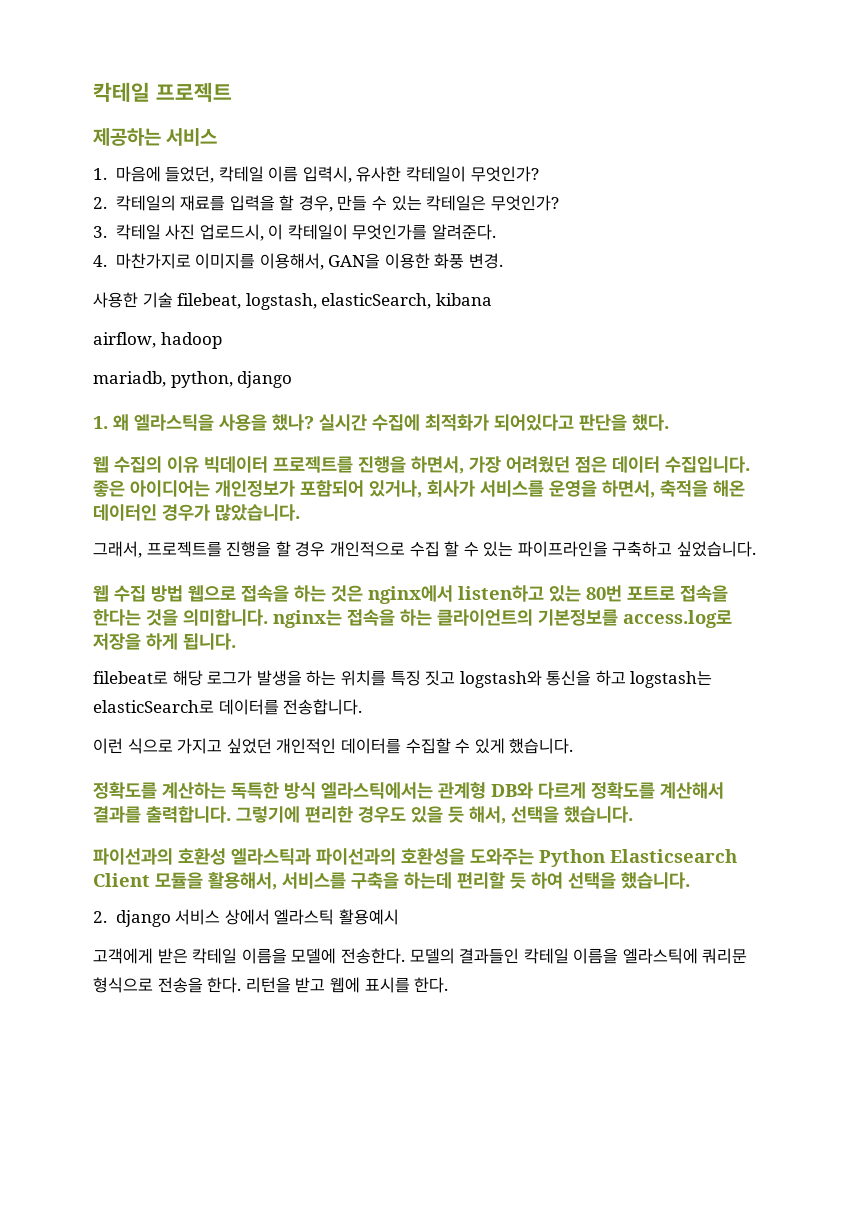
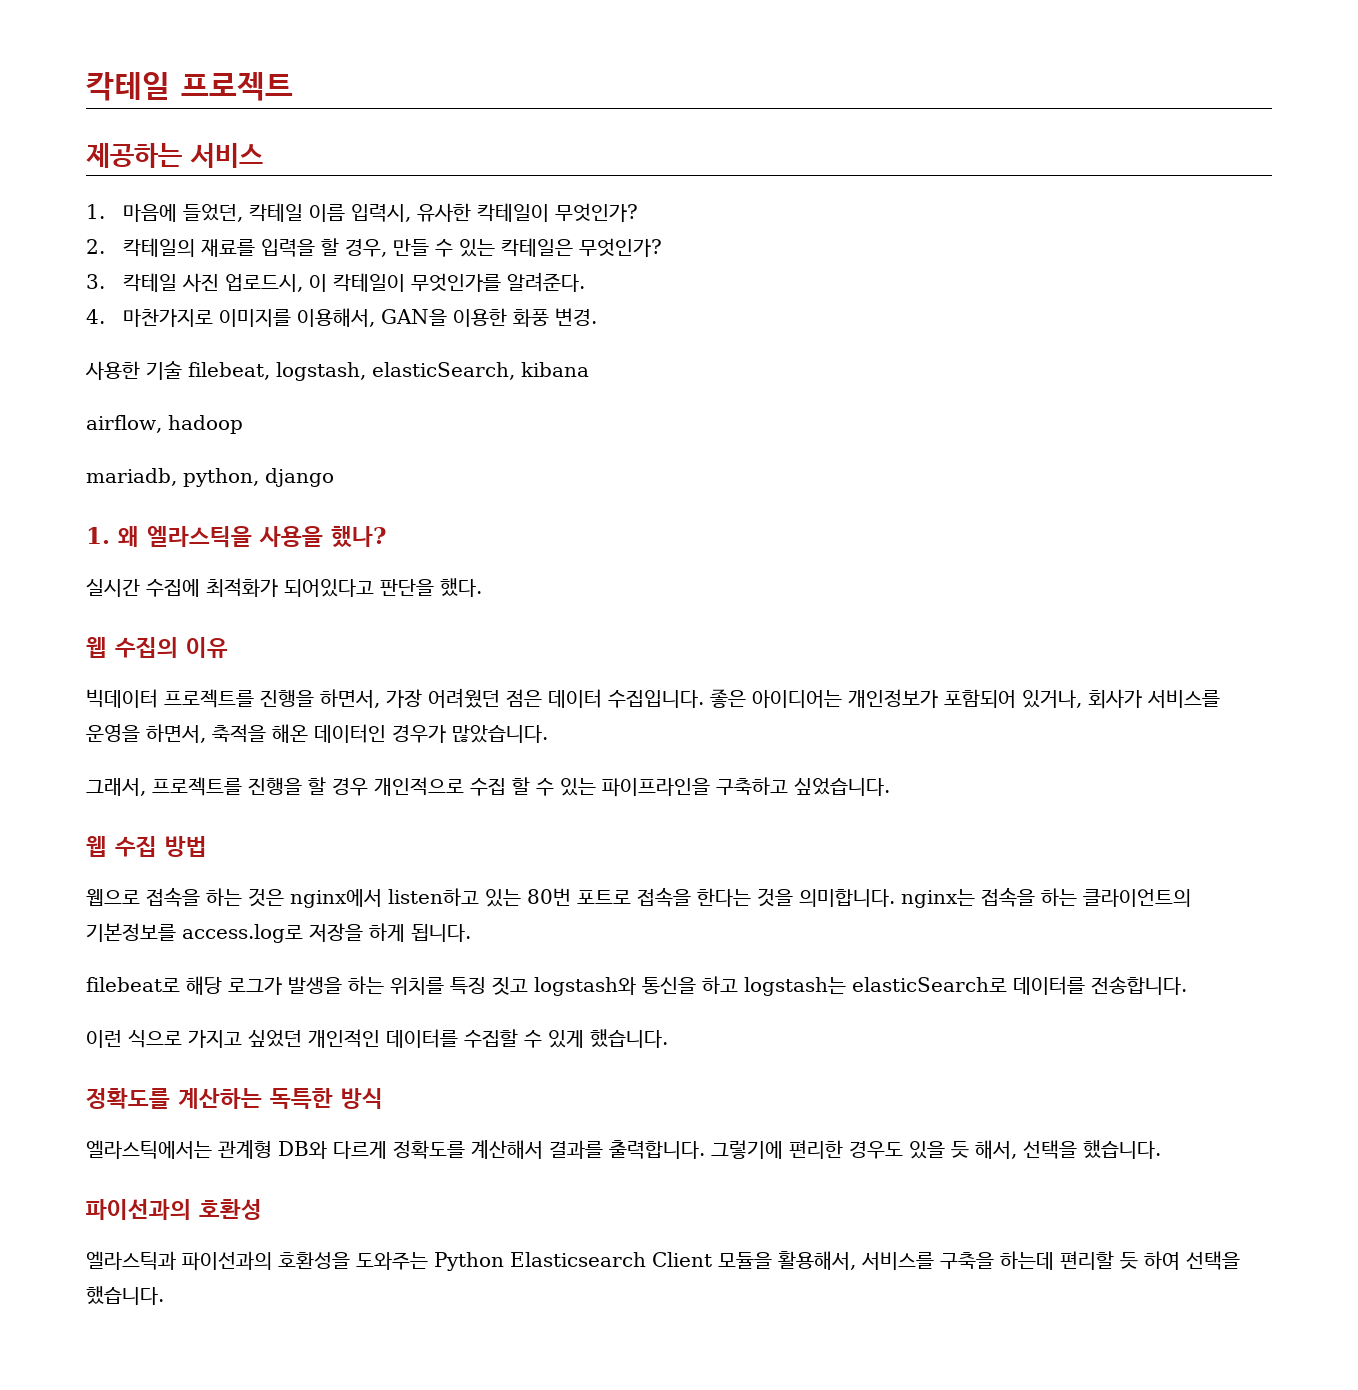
- 1. 왜 엘라스틱을 사용을 했나? 실시간 수집에 최적화가 되어있다고 판단을 했다.
+ 1. 왜 엘라스틱을 사용을 했나?
+ 실시간 수집에 최적화가 되어있다고 판단을 했다.
- 웹 수집의 이유 빅데이터 프로젝트를 진행을 하면서, 가장 어려웠던 점은 데이터 수집입니다.
+ 웹 수집의 이유
+ 빅데이터 프로젝트를 진행을 하면서, 가장 어려웠던 점은 데이터 수집입니다.
- 웹 수집 방법 웹으로 접속을 하는 것은 nginx에서 listen하고 있는 80번 포트로 접속을 한다는 것을 의미합니다. nginx는 접속을 하는 클라이언트의 기본정보를 access.log로 저장을 하게 됩니다.
+ 웹 수집 방법
+ 웹으로 접속을 하는 것은 nginx에서 listen하고 있는 80번 포트로 접속을 한다는 것을 의미합니다. nginx는 접속을 하는 클라이언트의 기본정보를 access.log로 저장을 하게 됩니다.
- 정확도를 계산하는 독특한 방식 엘라스틱에서는 관계형 DB와 다르게 정확도를 계산해서 결과를 출력합니다.
+ 정확도를 계산하는 독특한 방식
+ 엘라스틱에서는 관계형 DB와 다르게 정확도를 계산해서 결과를 출력합니다.
- 파이선과의 호환성 엘라스틱과 파이선과의 호환성을 도와주는 Python Elasticsearch Client 모듈을 활용해서, 서비스를 구축을 하는데 편리할 듯 하여 선택을 했습니다.
+ 파이선과의 호환성
+ 엘라스틱과 파이선과의 호환성을 도와주는 Python Elasticsearch Client 모듈을 활용해서, 서비스를 구축을 하는데 편리할 듯 하여 선택을 했습니다.
- 2. django 서비스 상에서 엘라스틱 활용예시
- 고객에게 받은 칵테일 이름을 모델에 전송한다. 모델의 결과들인 칵테일 이름을 엘라스틱에 쿼리문 형식으로 전송을 한다. 리턴을 받고 웹에 표시를 한다.

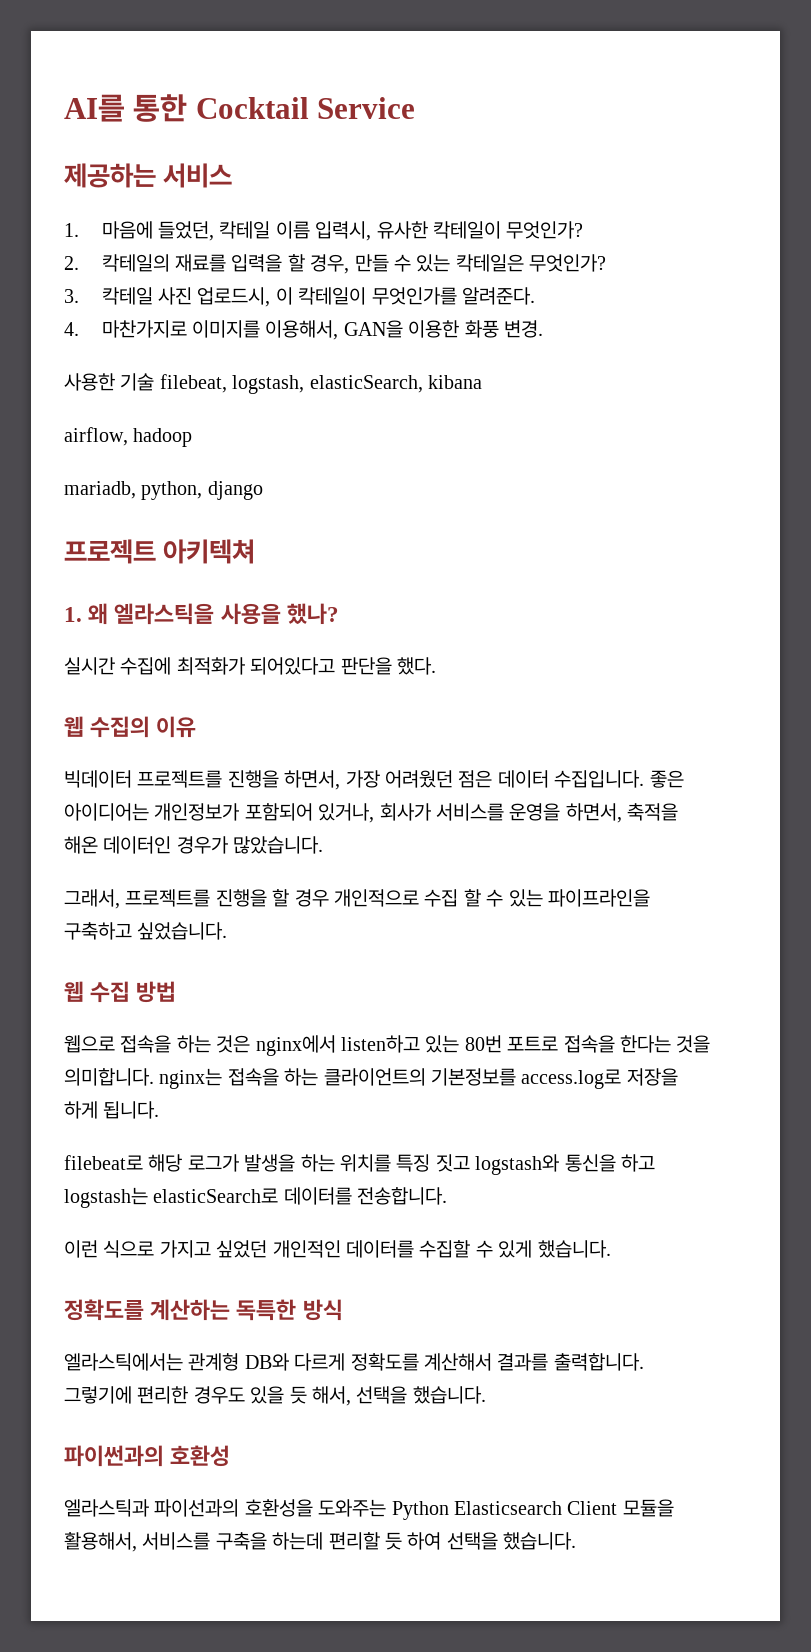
- 칵테일 프로젝트
+ AI를 통한 Cocktail Service
+ 프로젝트 아키텍쳐
- 파이선과의 호환성
+ 파이썬과의 호환성

